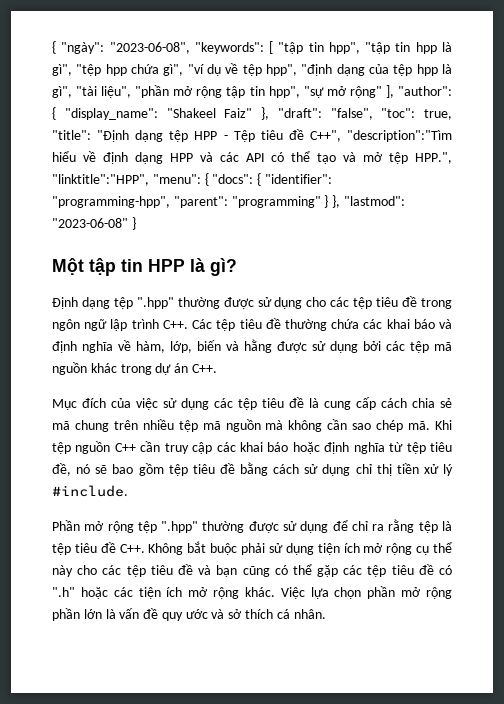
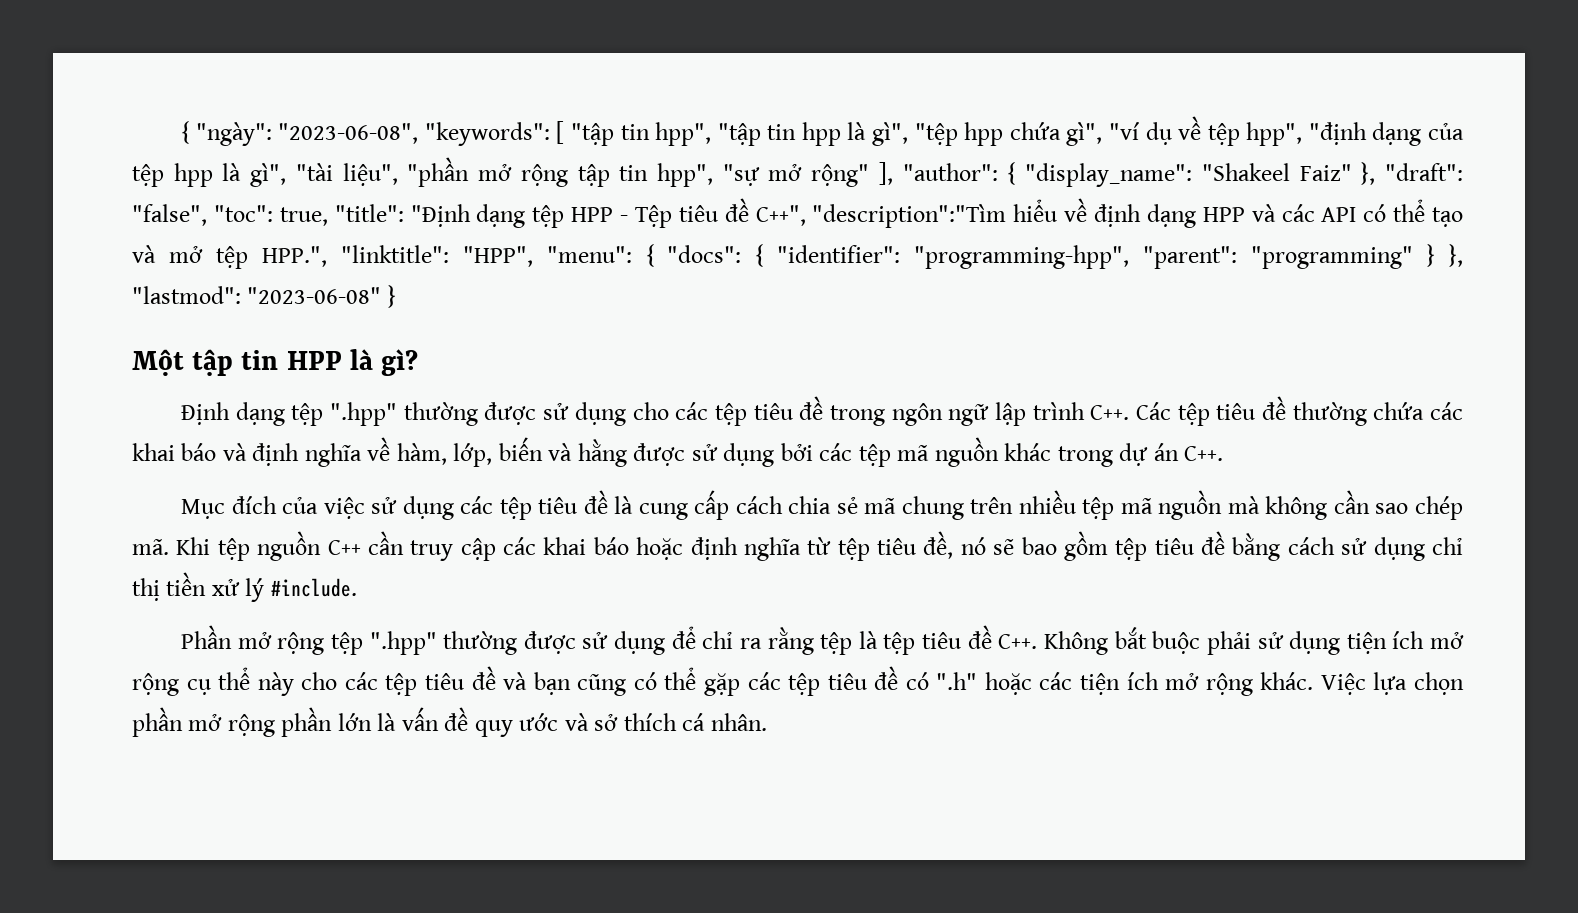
- "Định dạng tệp HPP - Tệp tiêu đề C++", "description":"Tìm hiểu về định dạng HPP và các API có thể tạo và mở tệp HPP.", "linktitle":"HPP", "menu":
+ "Định dạng tệp HPP - Tệp tiêu đề C++", "description":"Tìm hiểu về định dạng HPP và các API có thể tạo và mở tệp HPP.", "linktitle": "HPP", "menu":

